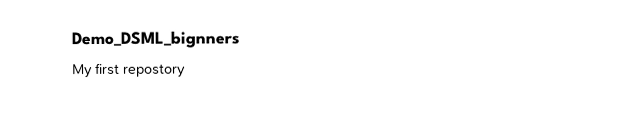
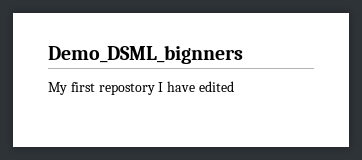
- My first repostory
+ My first repostory I have edited

